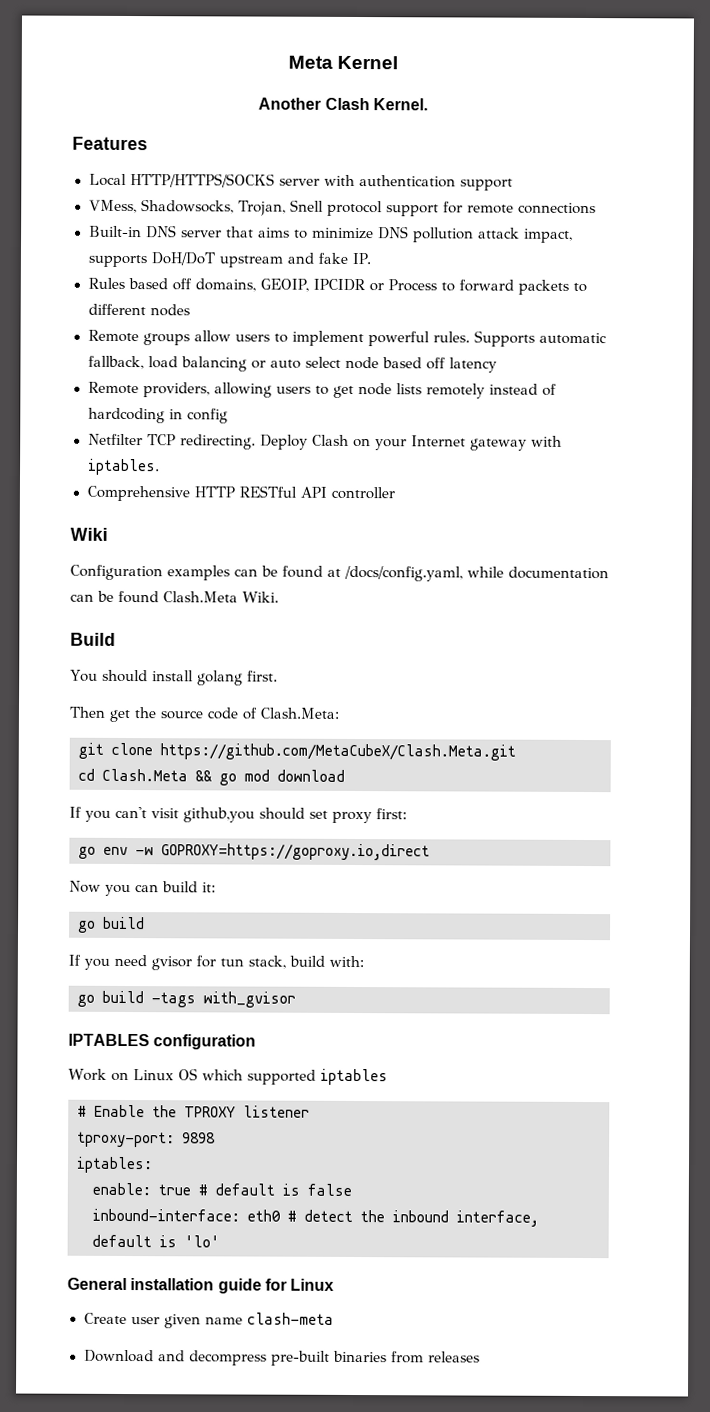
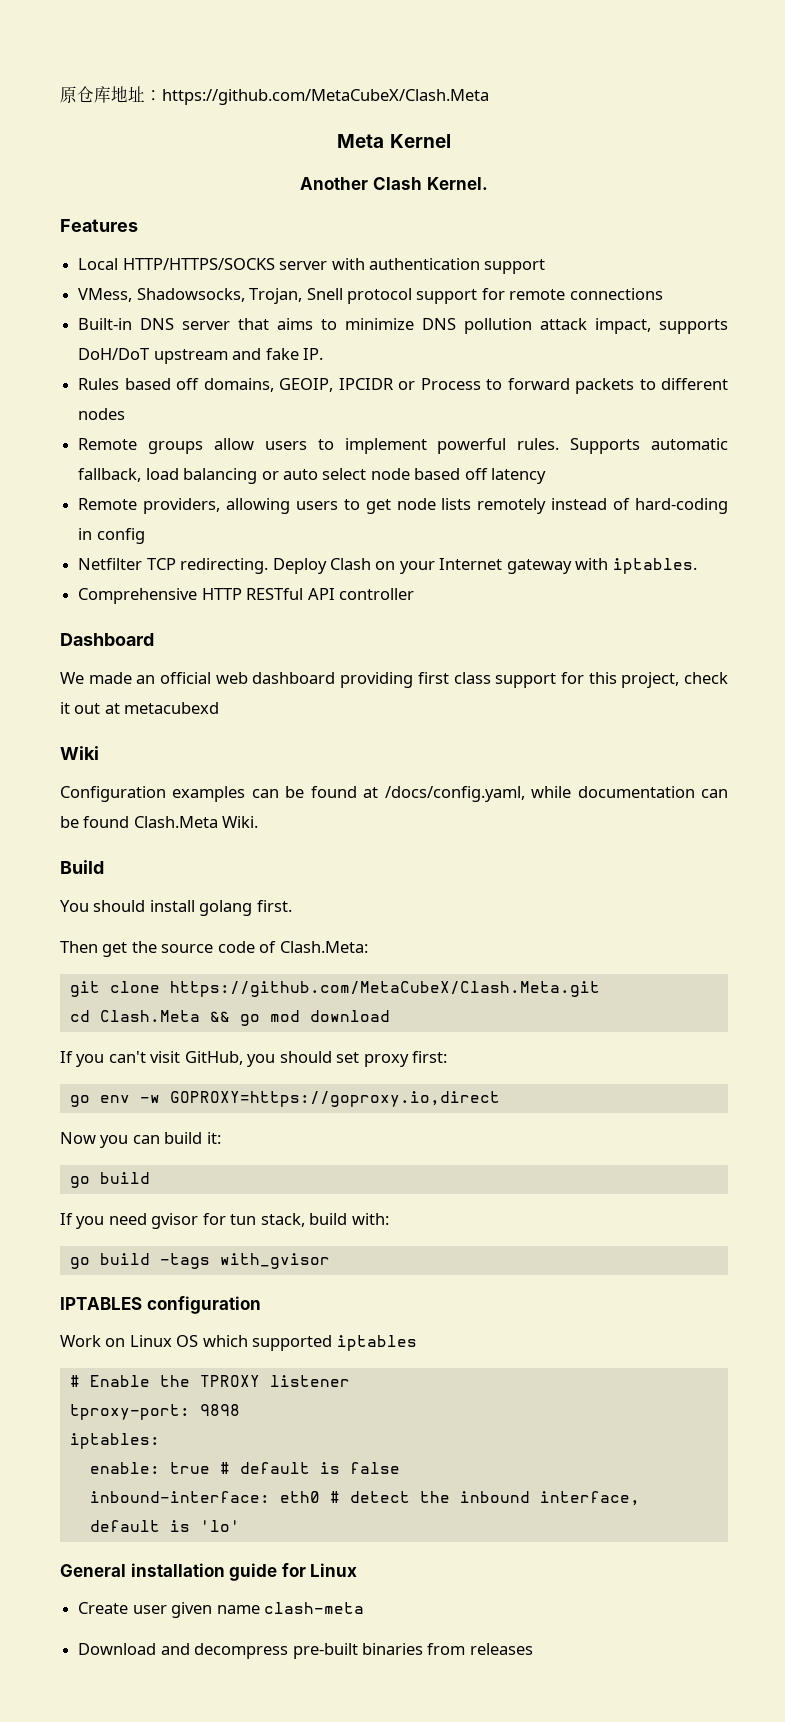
+ 原仓库地址：https://github.com/MetaCubeX/Clash.Meta
- Remote providers, allowing users to get node lists remotely instead of hardcoding in config
+ Remote providers, allowing users to get node lists remotely instead of hard-coding in config
+ Dashboard
+ We made an official web dashboard providing first class support for this project, check it out at metacubexd
- If you can't visit github,you should set proxy first:
+ If you can't visit GitHub, you should set proxy first:

